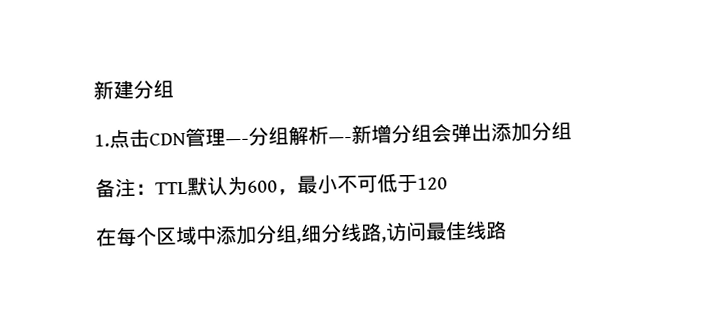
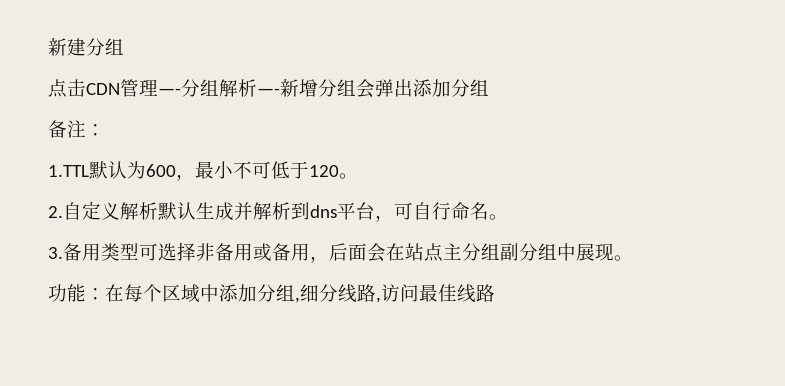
- 1.点击CDN管理—-分组解析—-新增分组会弹出添加分组
+ 点击CDN管理—-分组解析—-新增分组会弹出添加分组
- 备注：TTL默认为600，最小不可低于120
- 在每个区域中添加分组,细分线路,访问最佳线路
+ 备注：
+ 1.TTL默认为600，最小不可低于120。
+ 2.自定义解析默认生成并解析到dns平台，可自行命名。
+ 3.备用类型可选择非备用或备用，后面会在站点主分组副分组中展现。
+ 功能：在每个区域中添加分组,细分线路,访问最佳线路

